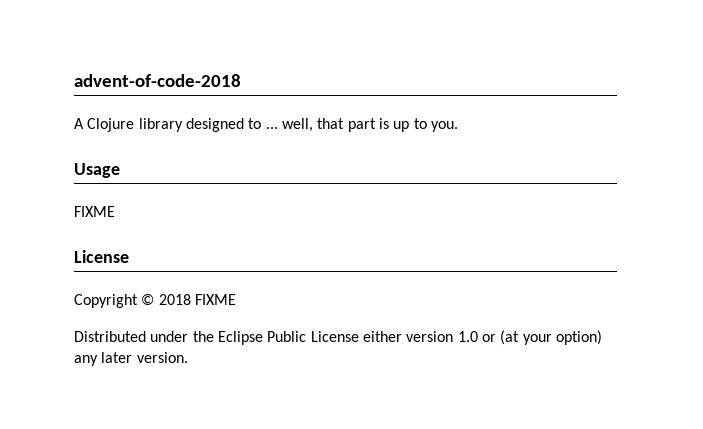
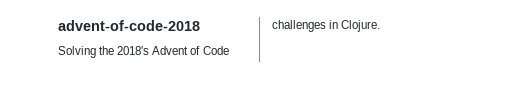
- A Clojure library designed to ... well, that part is up to you.
- Usage
- FIXME
- License
- Copyright © 2018 FIXME
- Distributed under the Eclipse Public License either version 1.0 or (at your option) any later version.
+ Solving the 2018's Advent of Code challenges in Clojure.

